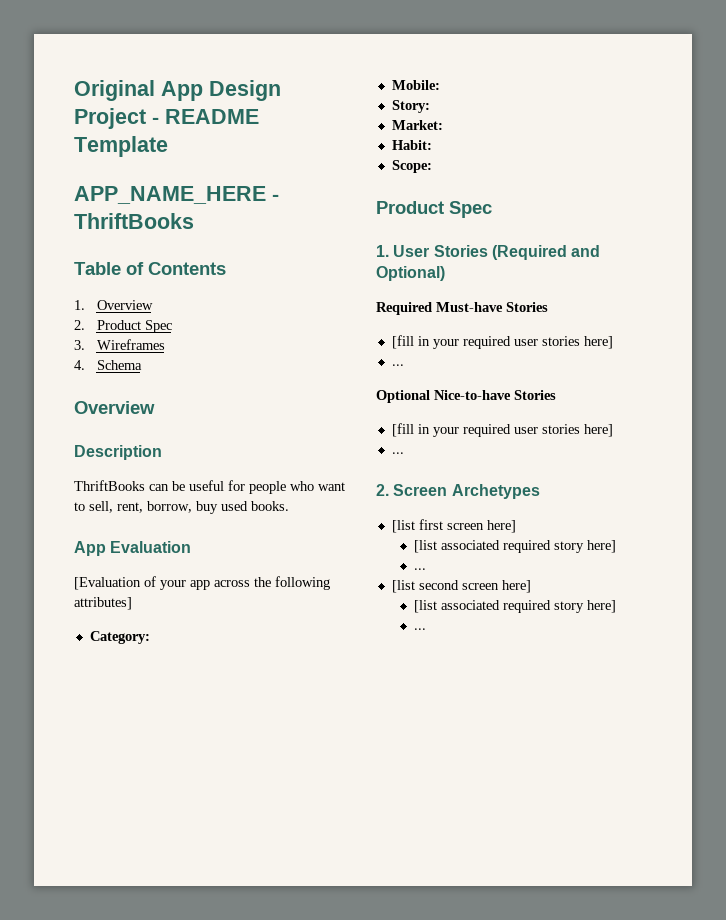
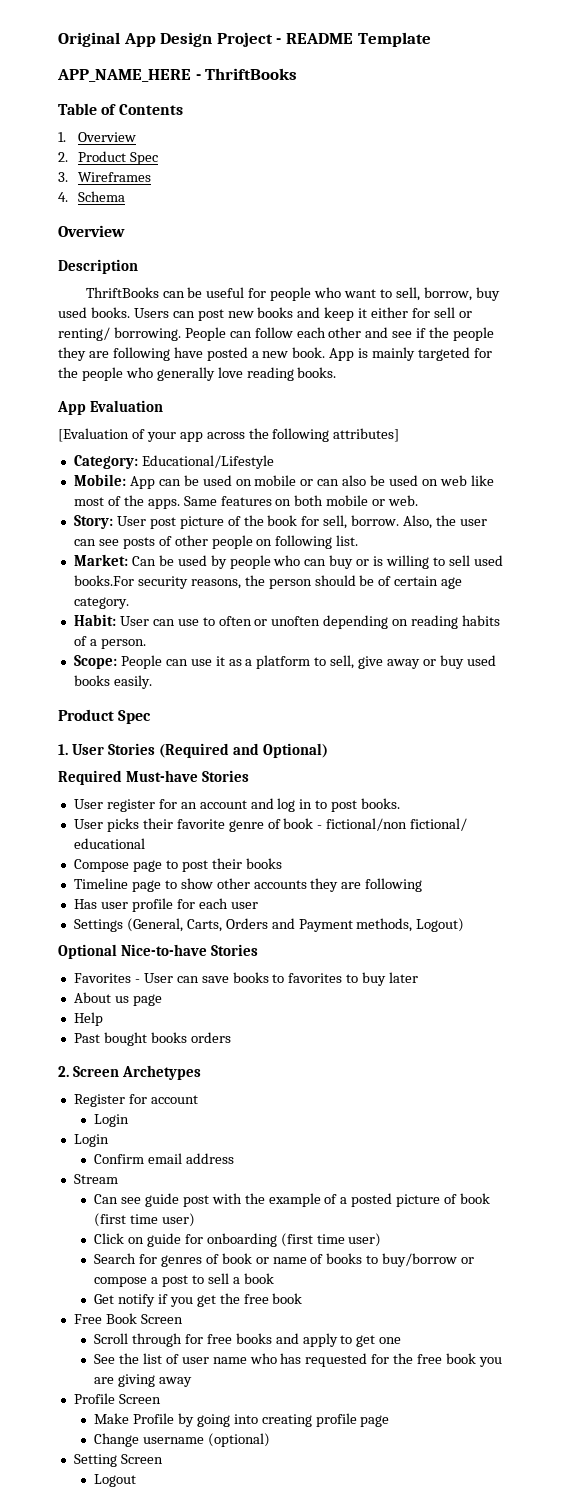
- ThriftBooks can be useful for people who want to sell, rent, borrow, buy used books.
+ ThriftBooks can be useful for people who want to sell, borrow, buy used books. Users can post new books and keep it either for sell or renting/ borrowing. People can follow each other and see if the people they are following have posted a new book. App is mainly targeted for the people who generally love reading books.
- Category:
+ Category: Educational/Lifestyle
- Mobile:
- Story:
- Market:
- Habit:
- Scope:
+ Mobile: App can be used on mobile or can also be used on web like most of the apps. Same features on both mobile or web.
+ Story: User post picture of the book for sell, borrow. Also, the user can see posts of other people on following list.
+ Market: Can be used by people who can buy or is willing to sell used books.For security reasons, the person should be of certain age category.
+ Habit: User can use to often or unoften depending on reading habits of a person.
+ Scope: People can use it as a platform to sell, give away or buy used books easily.
  Required Must-have Stories
- [fill in your required user stories here]
- ...
+ User register for an account and log in to post books.
+ User picks their favorite genre of book - fictional/non fictional/ educational
+ Compose page to post their books
+ Timeline page to show other accounts they are following
+ Has user profile for each user
+ Settings (General, Carts, Orders and Payment methods, Logout)
  Optional Nice-to-have Stories
- [fill in your required user stories here]
- ...
+ Favorites - User can save books to favorites to buy later
+ About us page
+ Help
+ Past bought books orders
  2. Screen Archetypes
- [list first screen here]
- [list associated required story here]
- ...
- [list second screen here]
- [list associated required story here]
- ...
+ Register for account
+ Login
+ Login
+ Confirm email address
+ Stream
+ Can see guide post with the example of a posted picture of book (first time user)
+ Click on guide for onboarding (first time user)
+ Search for genres of book or name of books to buy/borrow or compose a post to sell a book
+ Get notify if you get the free book
+ Free Book Screen
+ Scroll through for free books and apply to get one
+ See the list of user name who has requested for the free book you are giving away
+ Profile Screen
+ Make Profile by going into creating profile page
+ Change username (optional)
+ Setting Screen
+ Logout

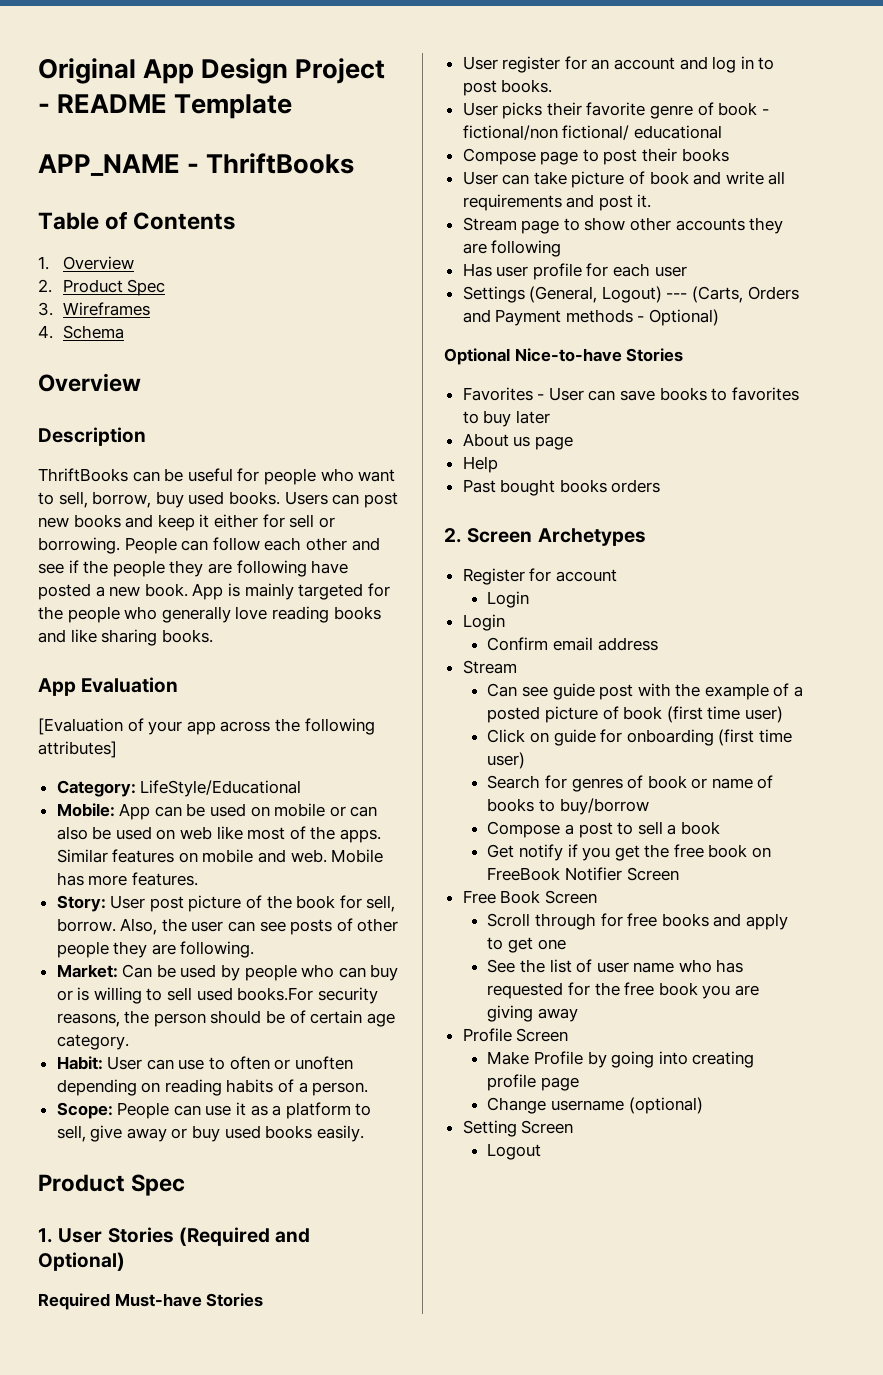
- APP_NAME_HERE - ThriftBooks
+ APP_NAME - ThriftBooks
- Users can post new books and keep it either for sell or renting/ borrowing.
+ Users can post new books and keep it either for sell or borrowing.
- App is mainly targeted for the people who generally love reading books.
+ App is mainly targeted for the people who generally love reading books and like sharing books.
- Category: Educational/Lifestyle
+ Category: LifeStyle/Educational
- Same features on both mobile or web.
+ Similar features on mobile and web. Mobile has more features.
- Also, the user can see posts of other people on following list.
+ Also, the user can see posts of other people they are following.
- Timeline page to show other accounts they are following
+ User can take picture of book and write all requirements and post it.
+ Stream page to show other accounts they are following
- Settings (General, Carts, Orders and Payment methods, Logout)
+ Settings (General, Logout) --- (Carts, Orders and Payment methods - Optional)
- Search for genres of book or name of books to buy/borrow or compose a post to sell a book
+ Search for genres of book or name of books to buy/borrow
+ Compose a post to sell a book
- Get notify if you get the free book
+ Get notify if you get the free book on FreeBook Notifier Screen

